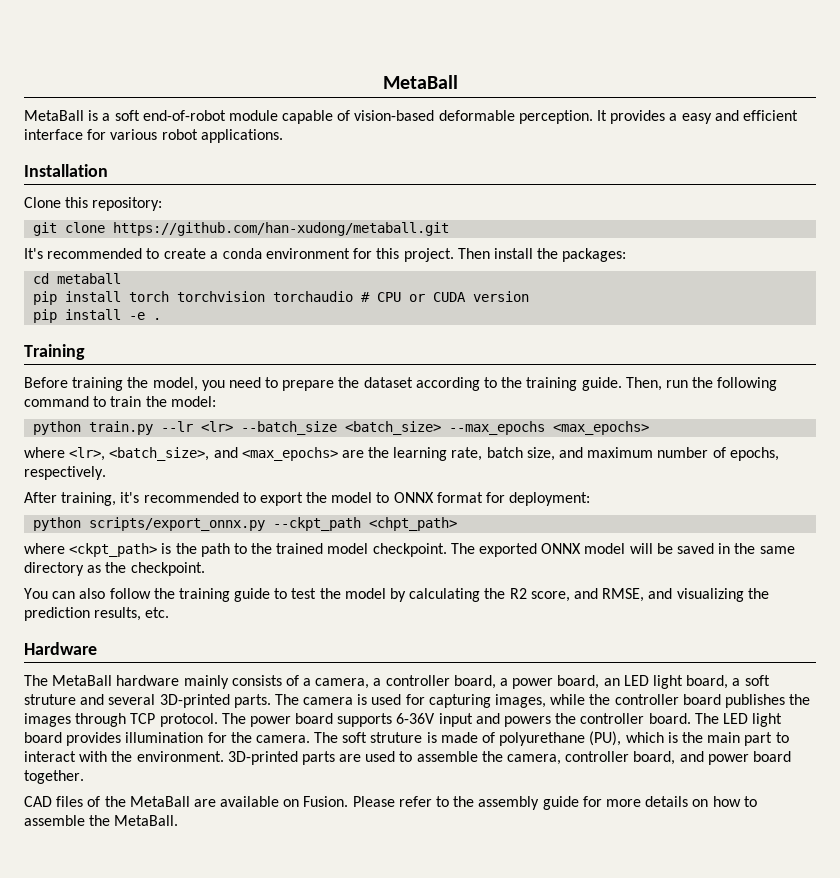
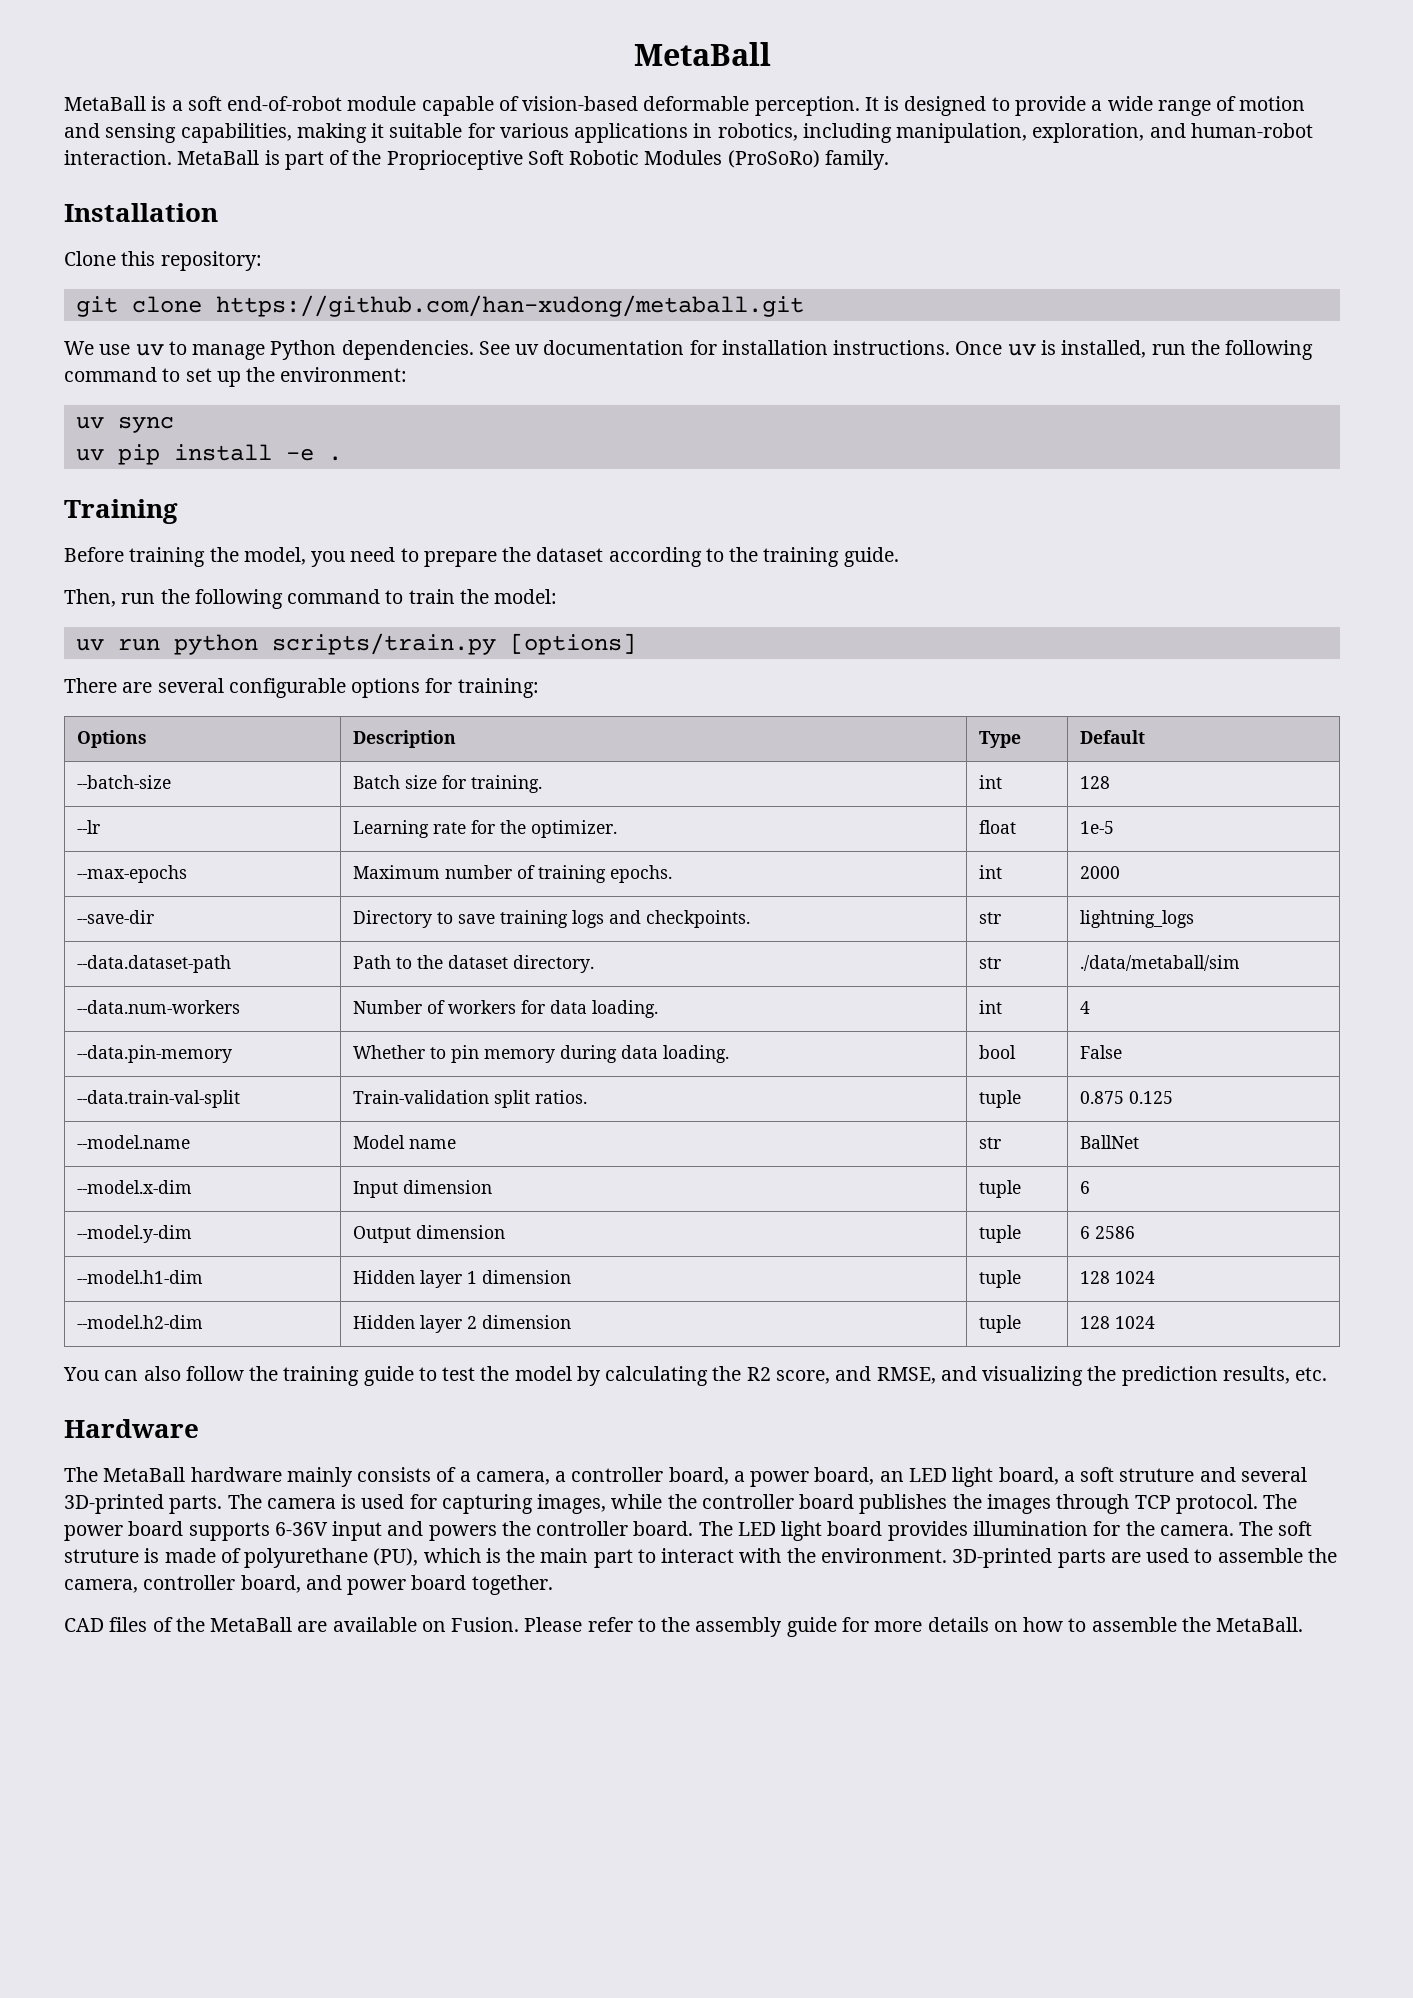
- It provides a easy and efficient interface for various robot applications.
+ It is designed to provide a wide range of motion and sensing capabilities, making it suitable for various applications in robotics, including manipulation, exploration, and human-robot interaction. MetaBall is part of the Proprioceptive Soft Robotic Modules (ProSoRo) family.
- It's recommended to create a conda environment for this project. Then install the packages:
- cd metaball
- pip install torch torchvision torchaudio # CPU or CUDA version
- pip install -e .
+ We use uv to manage Python dependencies. See uv documentation for installation instructions. Once uv is installed, run the following command to set up the environment:
+ uv sync
+ uv pip install -e .
- Before training the model, you need to prepare the dataset according to the training guide. Then, run the following command to train the model:
+ Before training the model, you need to prepare the dataset according to the training guide.
+ Then, run the following command to train the model:
- python train.py --lr <lr> --batch_size <batch_size> --max_epochs <max_epochs>
- where <lr>, <batch_size>, and <max_epochs> are the learning rate, batch size, and maximum number of epochs, respectively.
- After training, it's recommended to export the model to ONNX format for deployment:
- python scripts/export_onnx.py --ckpt_path <chpt_path>
- where <ckpt_path> is the path to the trained model checkpoint. The exported ONNX model will be saved in the same directory as the checkpoint.
+ uv run python scripts/train.py [options]
+ There are several configurable options for training:
+ Options | Description | Type | Default
+ --batch-size | Batch size for training. | int | 128
+ --lr | Learning rate for the optimizer. | float | 1e-5
+ --max-epochs | Maximum number of training epochs. | int | 2000
+ --save-dir | Directory to save training logs and checkpoints. | str | lightning_logs
+ --data.dataset-path | Path to the dataset directory. | str | ./data/metaball/sim
+ --data.num-workers | Number of workers for data loading. | int | 4
+ --data.pin-memory | Whether to pin memory during data loading. | bool | False
+ --data.train-val-split | Train-validation split ratios. | tuple | 0.875 0.125
+ --model.name | Model name | str | BallNet
+ --model.x-dim | Input dimension | tuple | 6
+ --model.y-dim | Output dimension | tuple | 6 2586
+ --model.h1-dim | Hidden layer 1 dimension | tuple | 128 1024
+ --model.h2-dim | Hidden layer 2 dimension | tuple | 128 1024

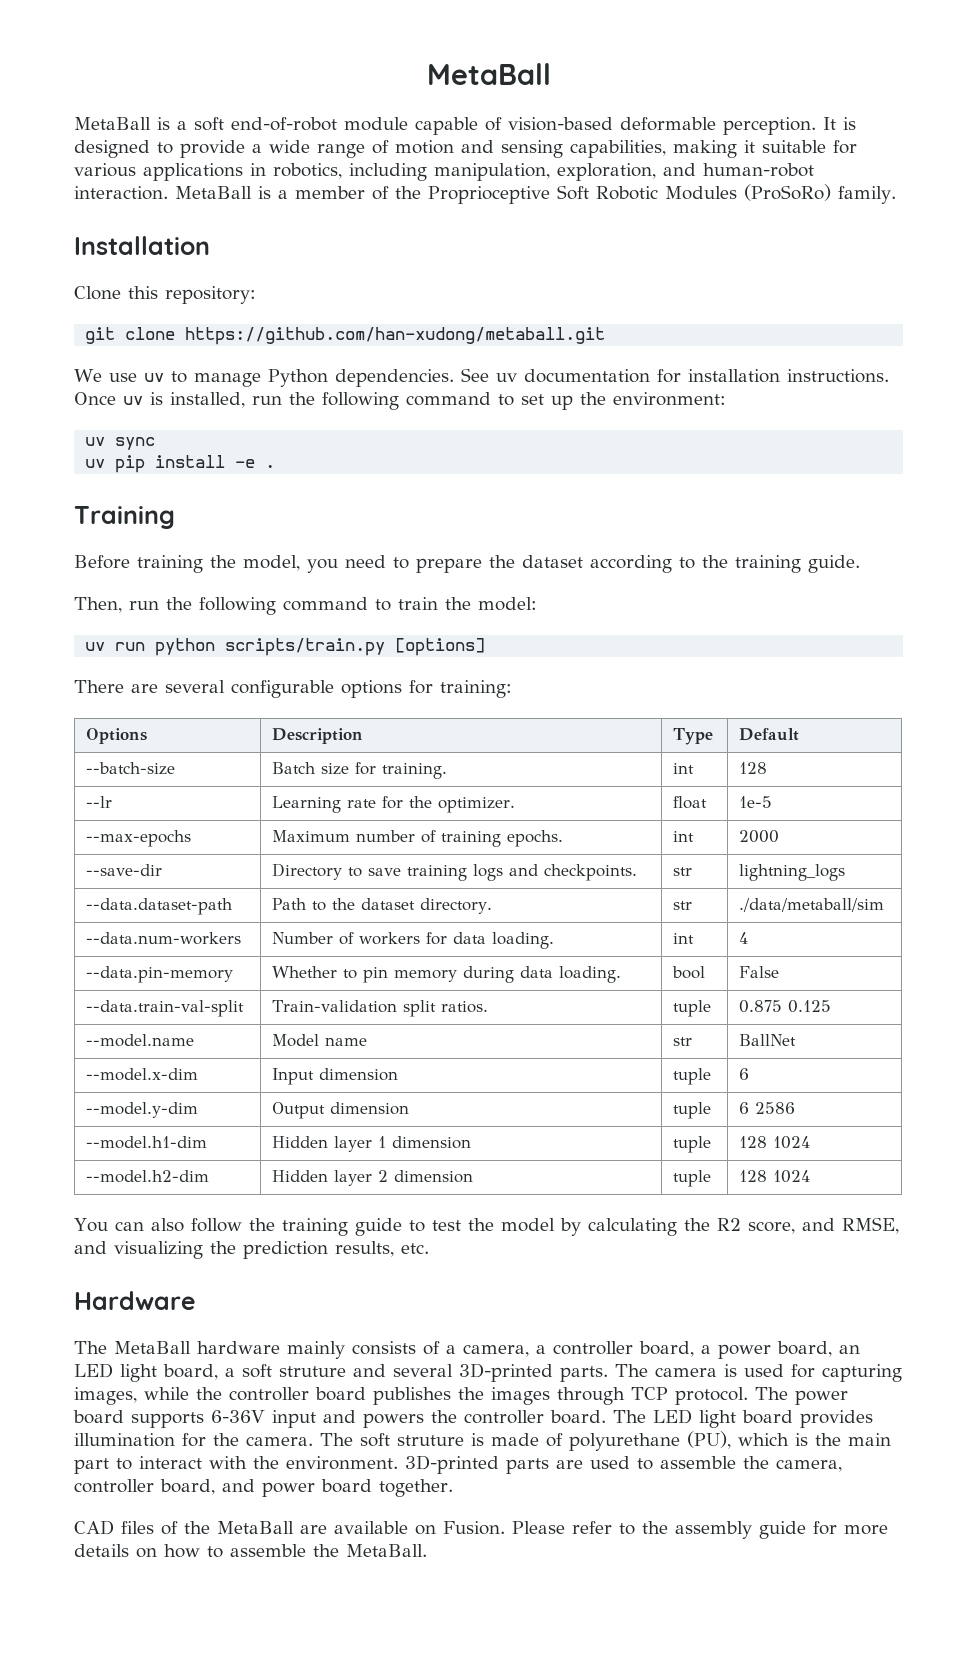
- MetaBall is part of the Proprioceptive Soft Robotic Modules (ProSoRo) family.
+ MetaBall is a member of the Proprioceptive Soft Robotic Modules (ProSoRo) family.

